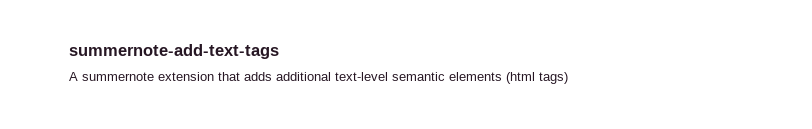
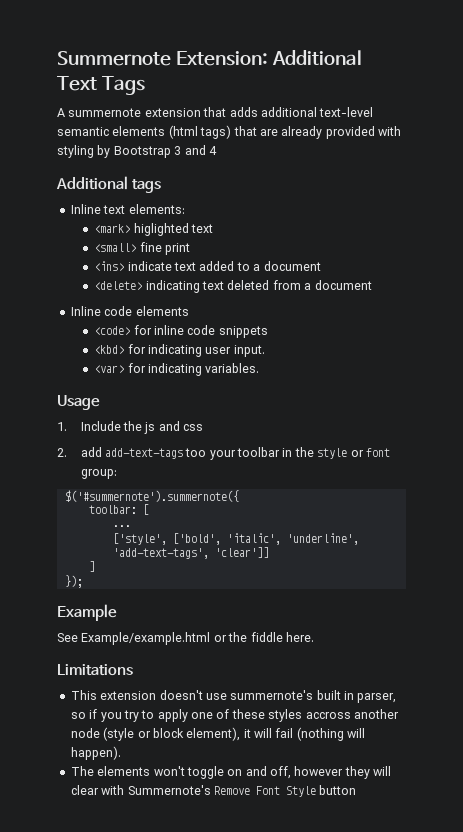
- summernote-add-text-tags
+ Summernote Extension: Additional Text Tags
- A summernote extension that adds additional text-level semantic elements (html tags)
+ A summernote extension that adds additional text-level semantic elements (html tags) that are already provided with styling by Bootstrap 3 and 4
+ Additional tags
+ Inline text elements:
+ <mark> higlighted text
+ <small> fine print
+ <ins> indicate text added to a document
+ <delete> indicating text deleted from a document
+ Inline code elements
+ <code> for inline code snippets
+ <kbd> for indicating user input.
+ <var> for indicating variables.
+ Usage
+ 1. Include the js and css
+ 2. add add-text-tags too your toolbar in the style or font group:
+ $('#summernote').summernote({
+ toolbar: [
+ ...
+ ['style', ['bold', 'italic', 'underline', 'add-text-tags', 'clear']]
+ ]
+ });
+ Example
+ See Example/example.html or the fiddle here.
+ Limitations
+ This extension doesn't use summernote's built in parser, so if you try to apply one of these styles accross another node (style or block element), it will fail (nothing will happen).
+ The elements won't toggle on and off, however they will clear with Summernote's Remove Font Style button

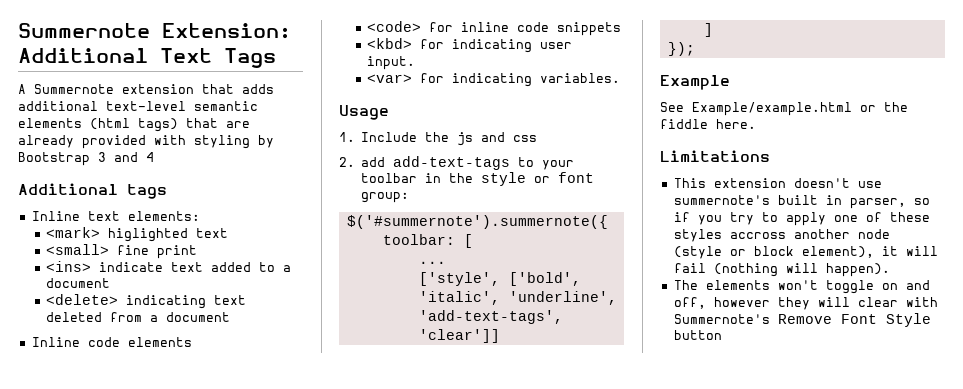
- A summernote extension that adds additional text-level semantic elements (html tags) that are already provided with styling by Bootstrap 3 and 4
+ A Summernote extension that adds additional text-level semantic elements (html tags) that are already provided with styling by Bootstrap 3 and 4
- 2. add add-text-tags too your toolbar in the style or font group:
+ 2. add add-text-tags to your toolbar in the style or font group:

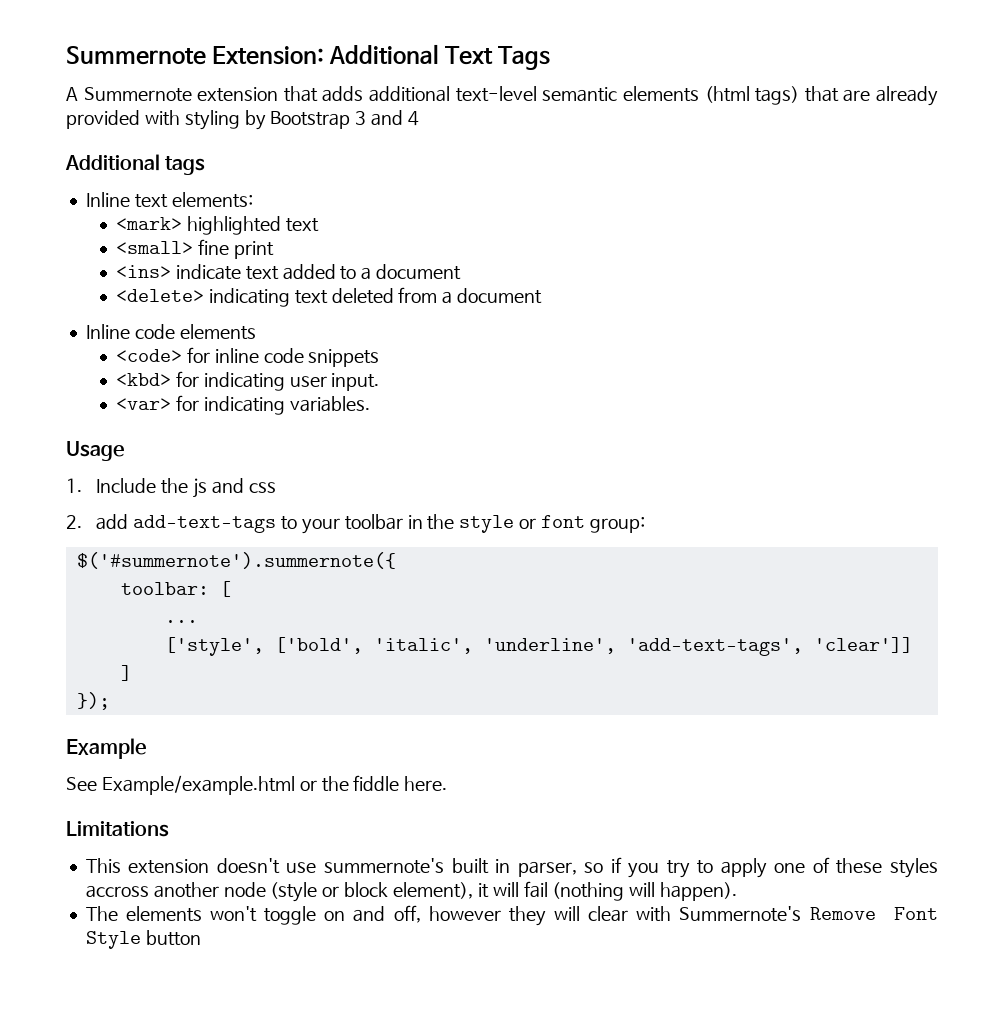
- <mark> higlighted text
+ <mark> highlighted text

